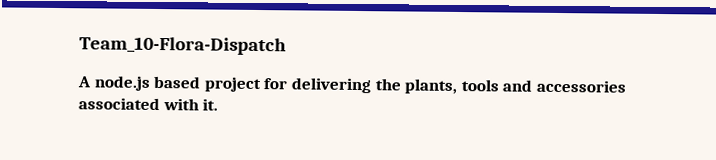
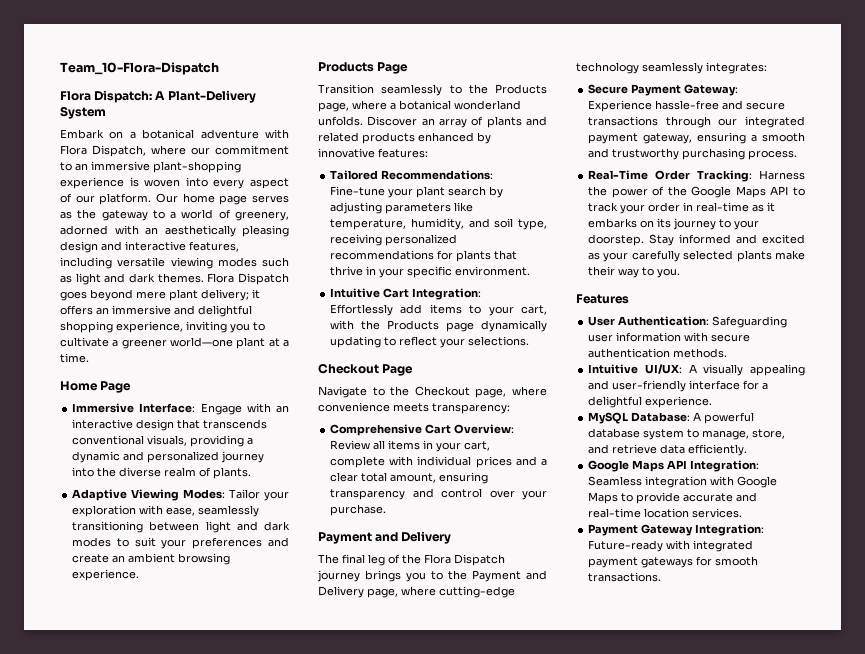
- A node.js based project for delivering the plants, tools and accessories associated with it.
+ Flora Dispatch: A Plant-Delivery System
+ Embark on a botanical adventure with Flora Dispatch, where our commitment to an immersive plant-shopping experience is woven into every aspect of our platform. Our home page serves as the gateway to a world of greenery, adorned with an aesthetically pleasing design and interactive features, including versatile viewing modes such as light and dark themes. Flora Dispatch goes beyond mere plant delivery; it offers an immersive and delightful shopping experience, inviting you to cultivate a greener world—one plant at a time.
+ Home Page
+ Immersive Interface: Engage with an interactive design that transcends conventional visuals, providing a dynamic and personalized journey into the diverse realm of plants.
+ Adaptive Viewing Modes: Tailor your exploration with ease, seamlessly transitioning between light and dark modes to suit your preferences and create an ambient browsing experience.
+ Products Page
+ Transition seamlessly to the Products page, where a botanical wonderland unfolds. Discover an array of plants and related products enhanced by innovative features:
+ Tailored Recommendations: Fine-tune your plant search by adjusting parameters like temperature, humidity, and soil type, receiving personalized recommendations for plants that thrive in your specific environment.
+ Intuitive Cart Integration: Effortlessly add items to your cart, with the Products page dynamically updating to reflect your selections.
+ Checkout Page
+ Navigate to the Checkout page, where convenience meets transparency:
+ Comprehensive Cart Overview: Review all items in your cart, complete with individual prices and a clear total amount, ensuring transparency and control over your purchase.
+ Payment and Delivery
+ The final leg of the Flora Dispatch journey brings you to the Payment and Delivery page, where cutting-edge technology seamlessly integrates:
+ Secure Payment Gateway: Experience hassle-free and secure transactions through our integrated payment gateway, ensuring a smooth and trustworthy purchasing process.
+ Real-Time Order Tracking: Harness the power of the Google Maps API to track your order in real-time as it embarks on its journey to your doorstep. Stay informed and excited as your carefully selected plants make their way to you.
+ Features
+ User Authentication: Safeguarding user information with secure authentication methods.
+ Intuitive UI/UX: A visually appealing and user-friendly interface for a delightful experience.
+ MySQL Database: A powerful database system to manage, store, and retrieve data efficiently.
+ Google Maps API Integration: Seamless integration with Google Maps to provide accurate and real-time location services.
+ Payment Gateway Integration: Future-ready with integrated payment gateways for smooth transactions.

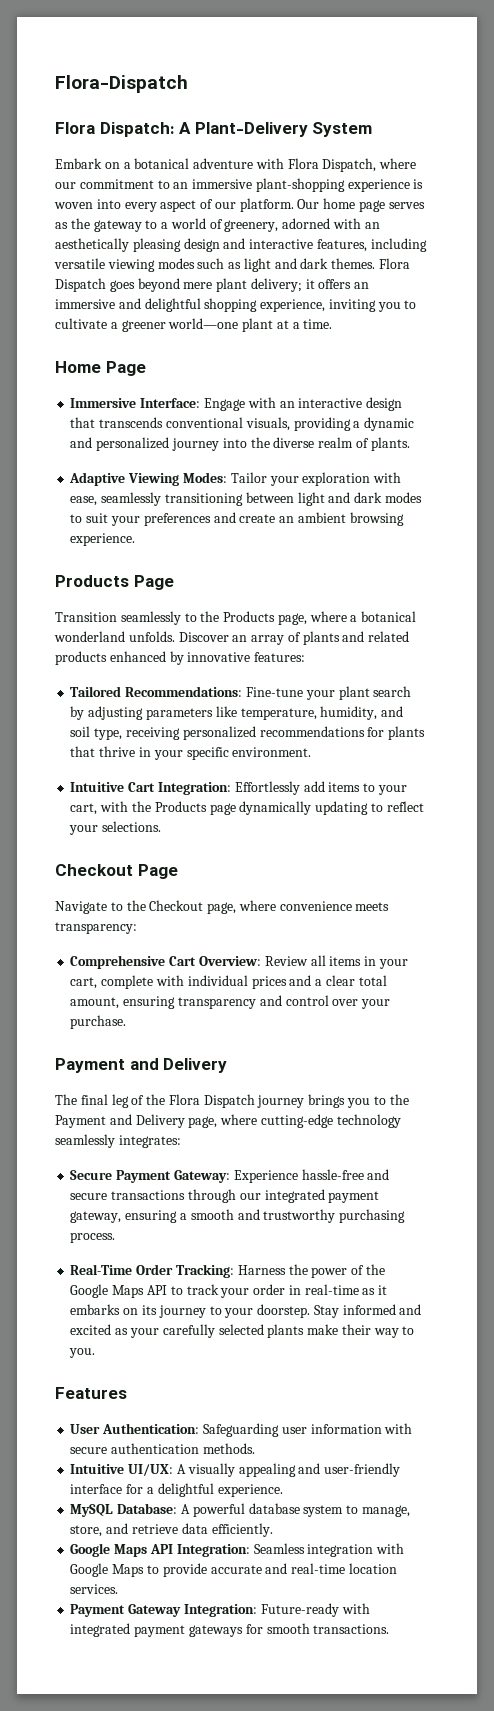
- Team_10-Flora-Dispatch
+ Flora-Dispatch

